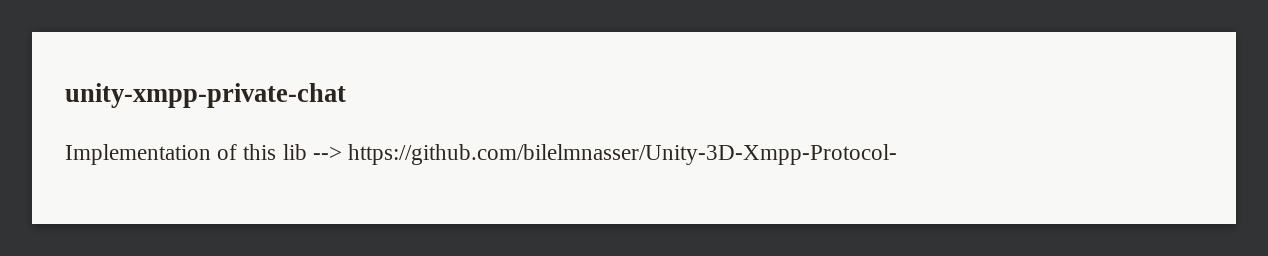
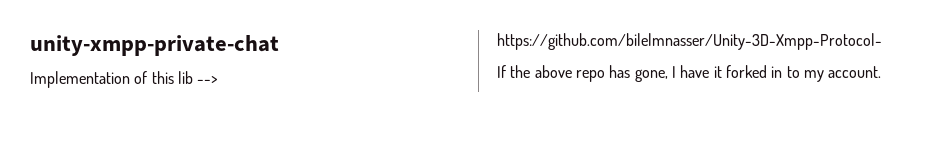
+ If the above repo has gone, I have it forked in to my account.

